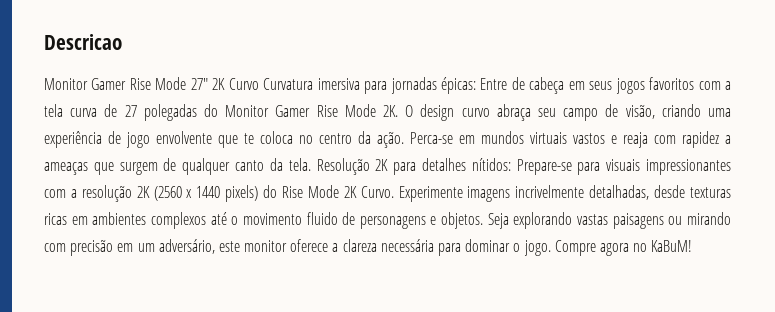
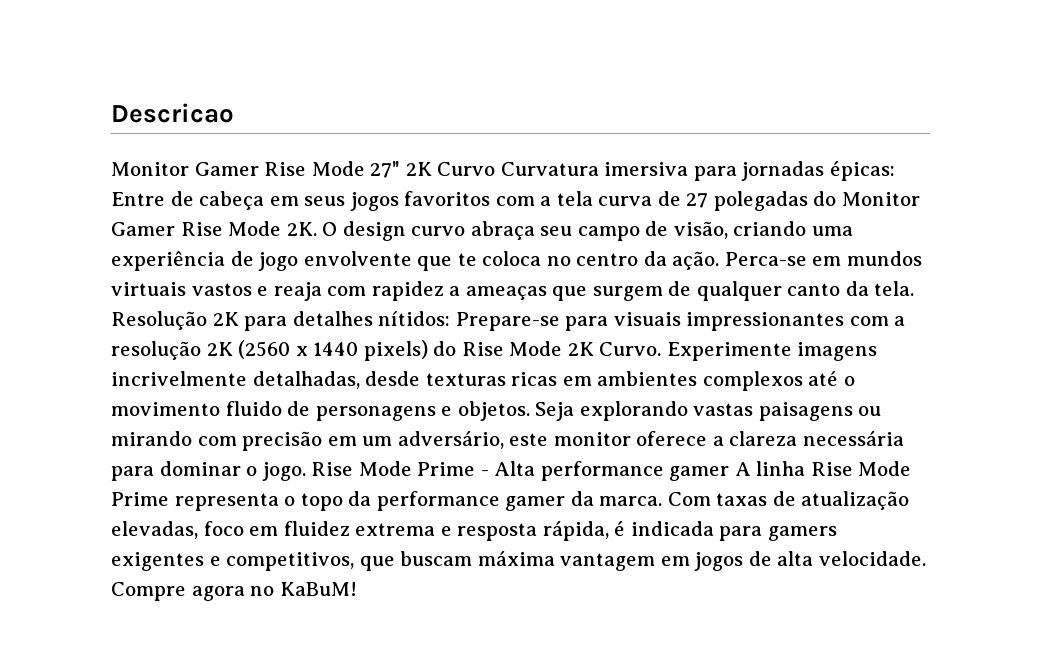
+ Rise Mode Prime - Alta performance gamer A linha Rise Mode Prime representa o topo da performance gamer da marca. Com taxas de atualização elevadas, foco em fluidez extrema e resposta rápida, é indicada para gamers exigentes e competitivos, que buscam máxima vantagem em jogos de alta velocidade.

